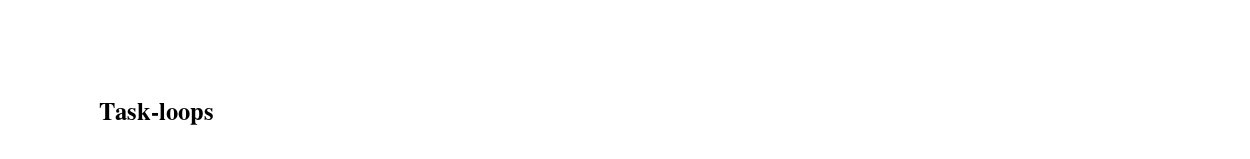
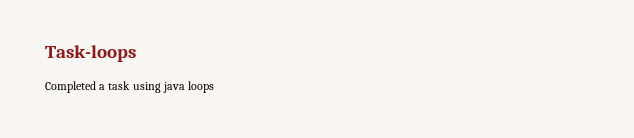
+ Completed a task using java loops

